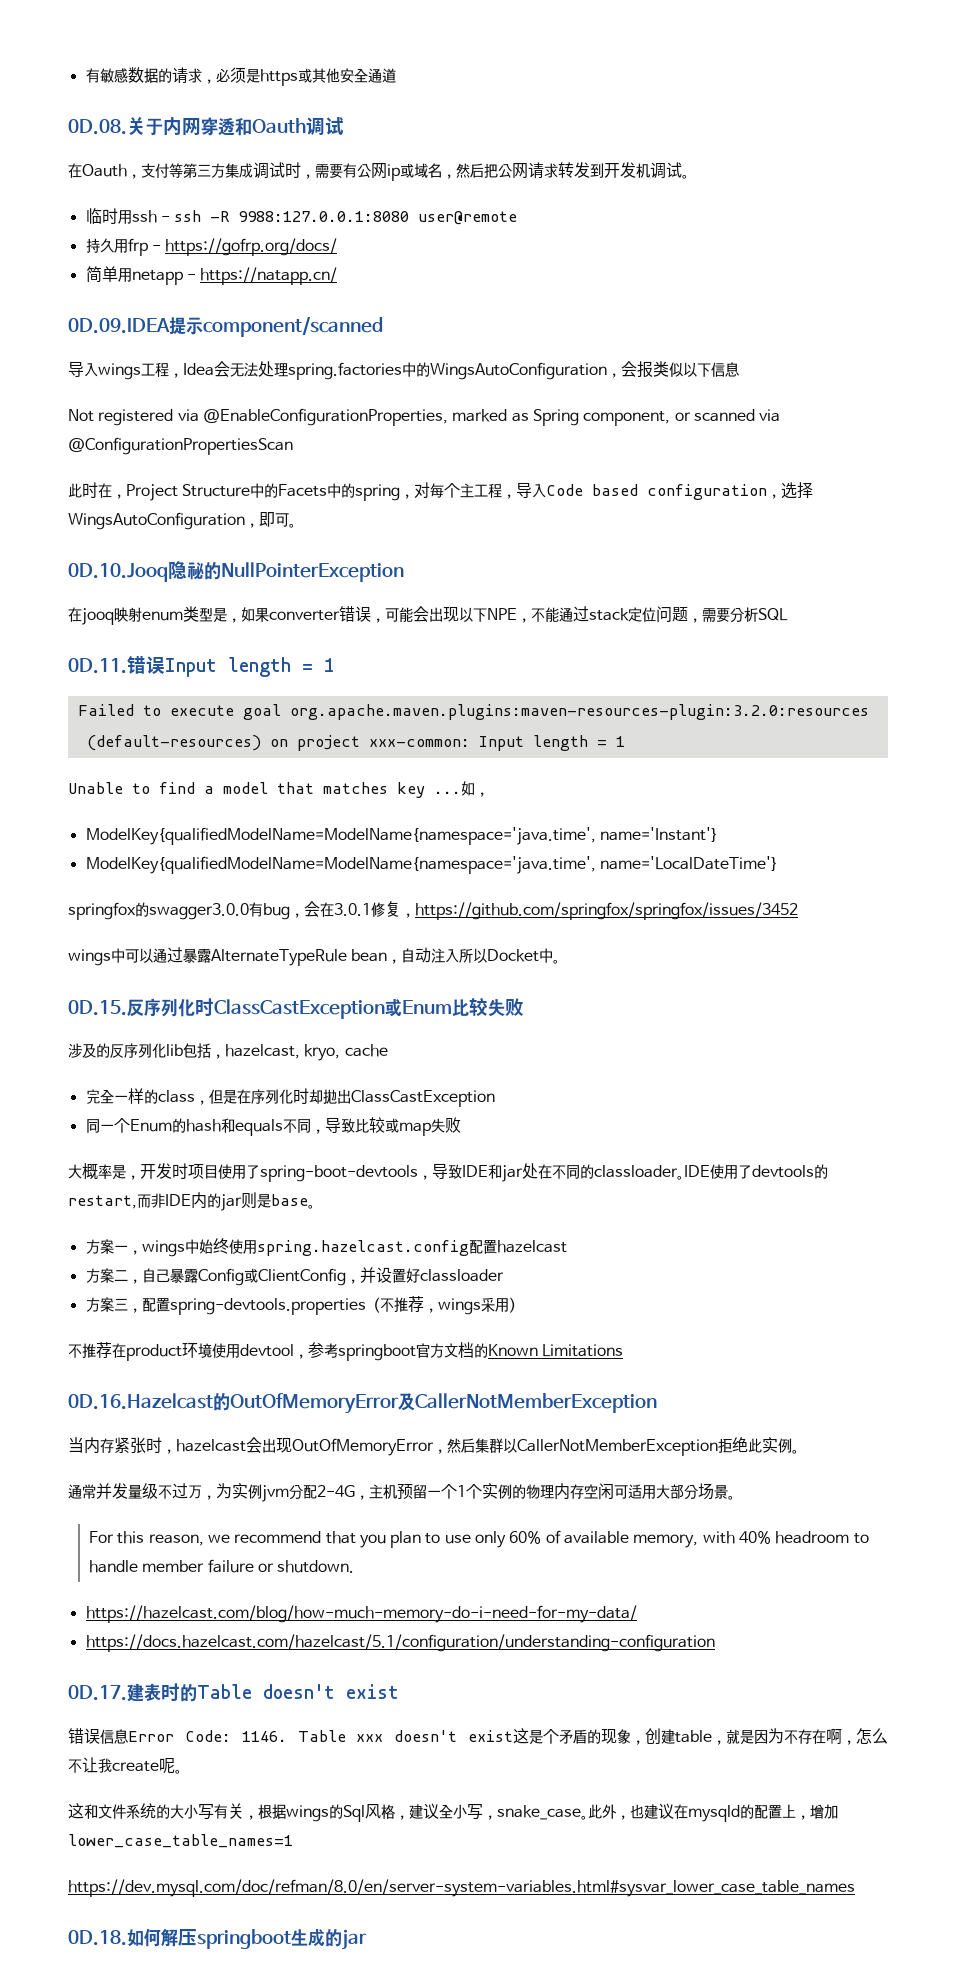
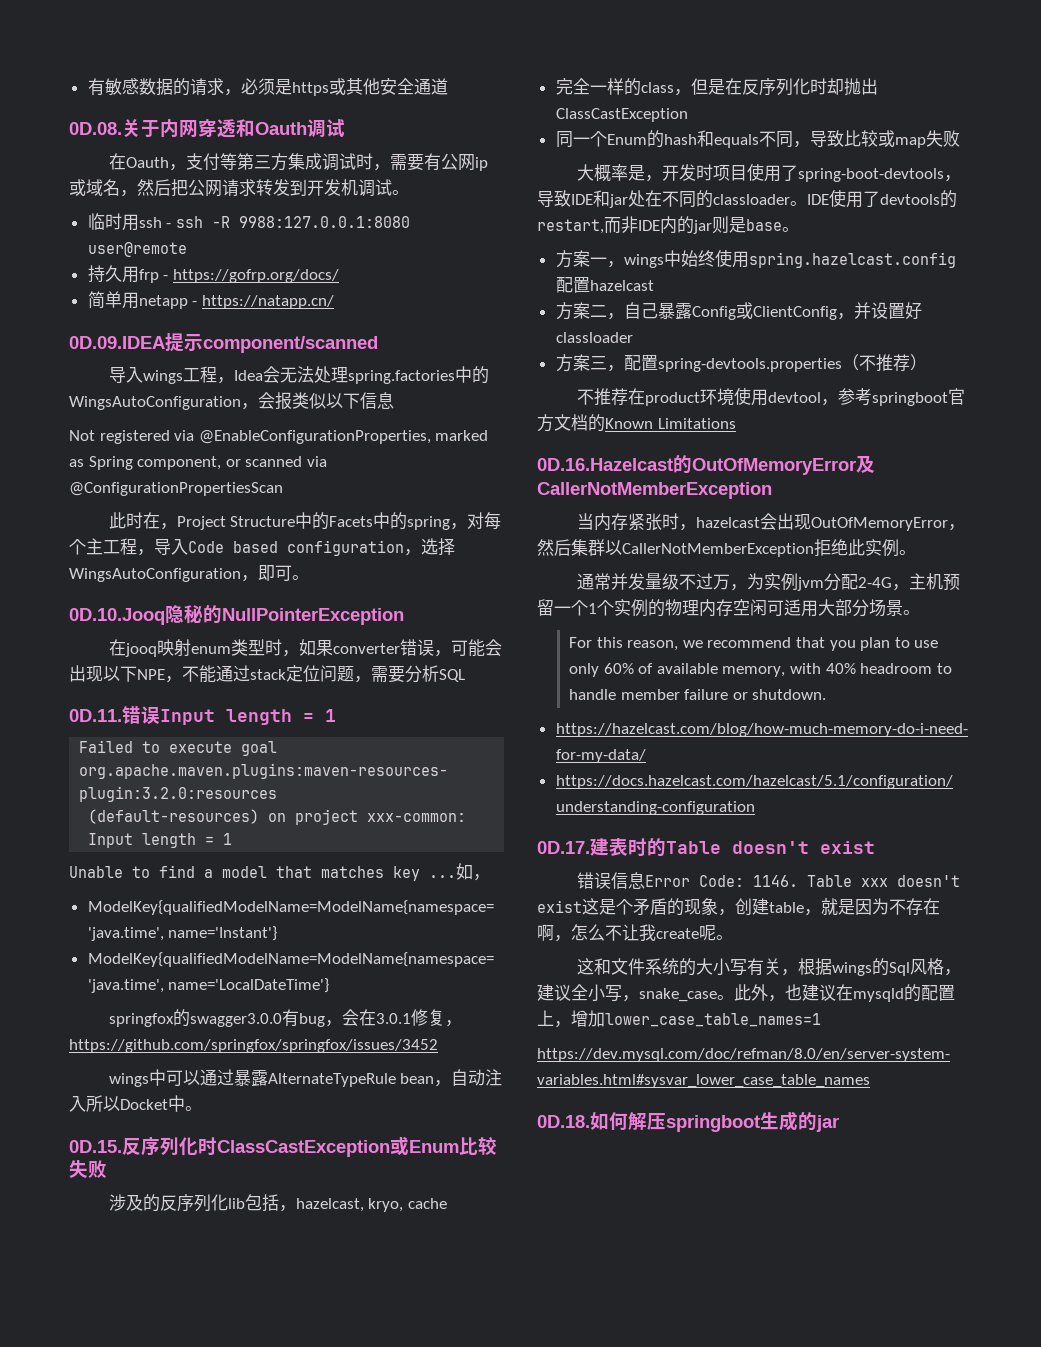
- 在jooq映射enum类型是，如果converter错误，可能会出现以下NPE，不能通过stack定位问题，需要分析SQL
+ 在jooq映射enum类型时，如果converter错误，可能会出现以下NPE，不能通过stack定位问题，需要分析SQL
- 完全一样的class，但是在序列化时却抛出ClassCastException
+ 完全一样的class，但是在反序列化时却抛出ClassCastException
- 方案三，配置spring-devtools.properties（不推荐，wings采用）
+ 方案三，配置spring-devtools.properties（不推荐）

